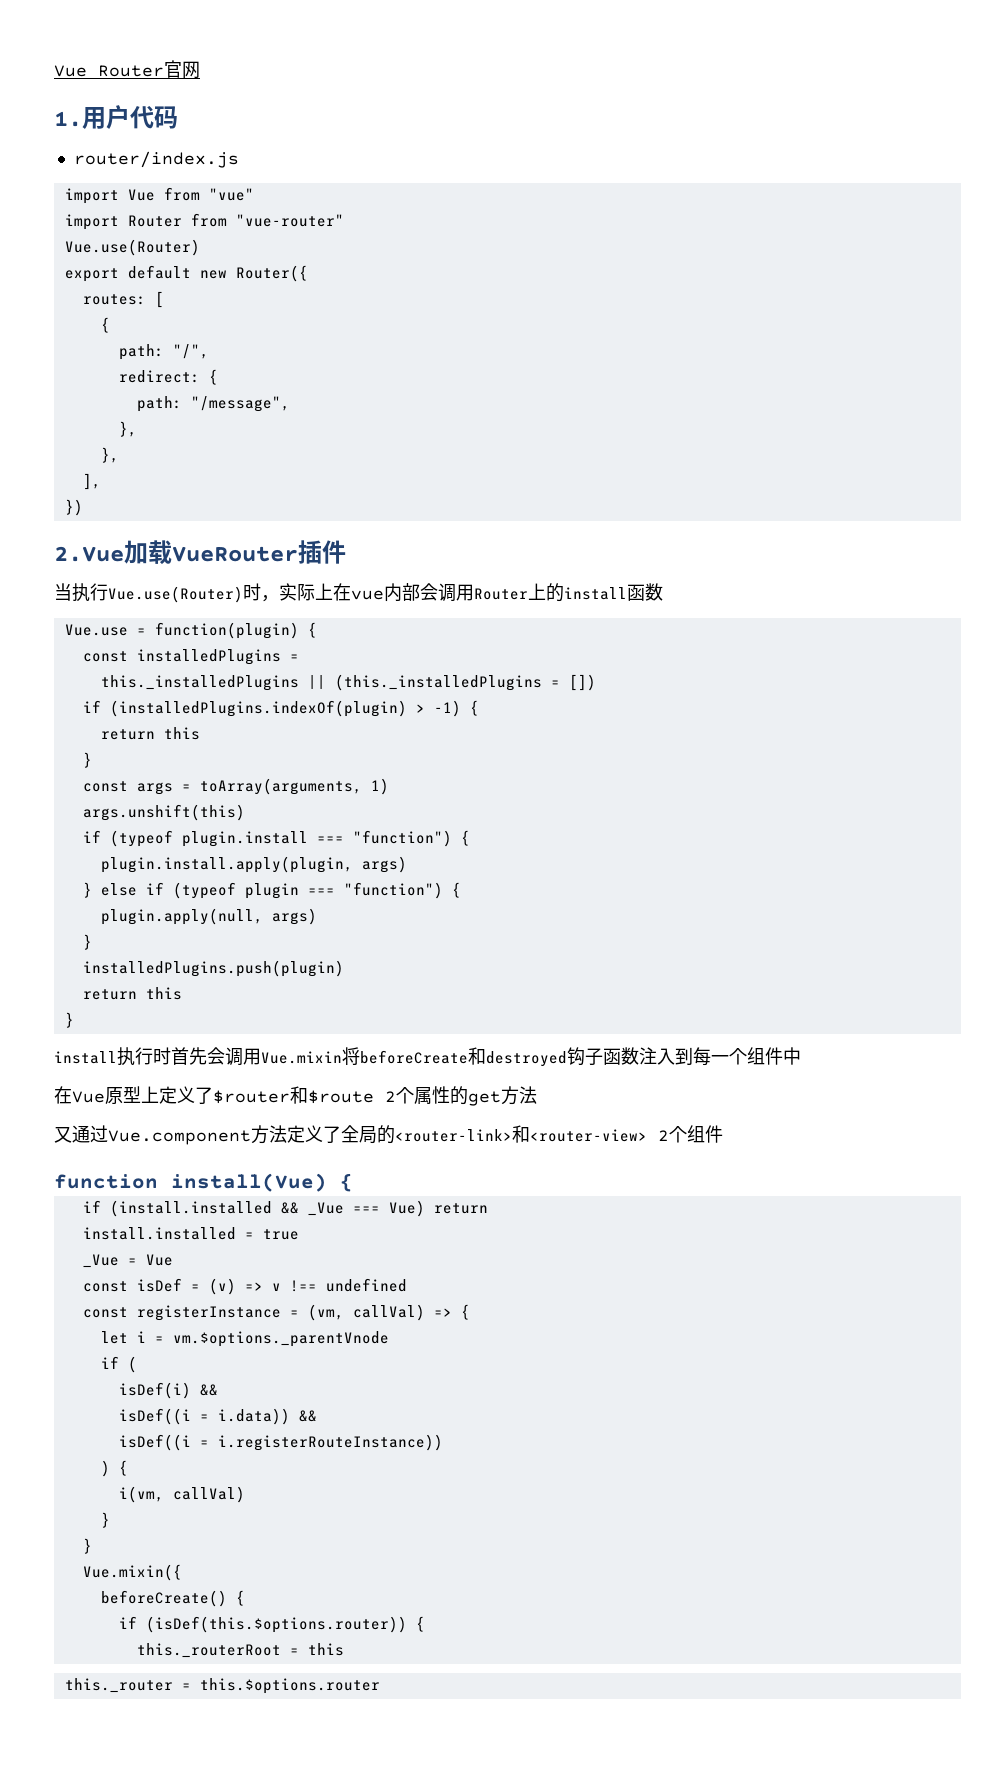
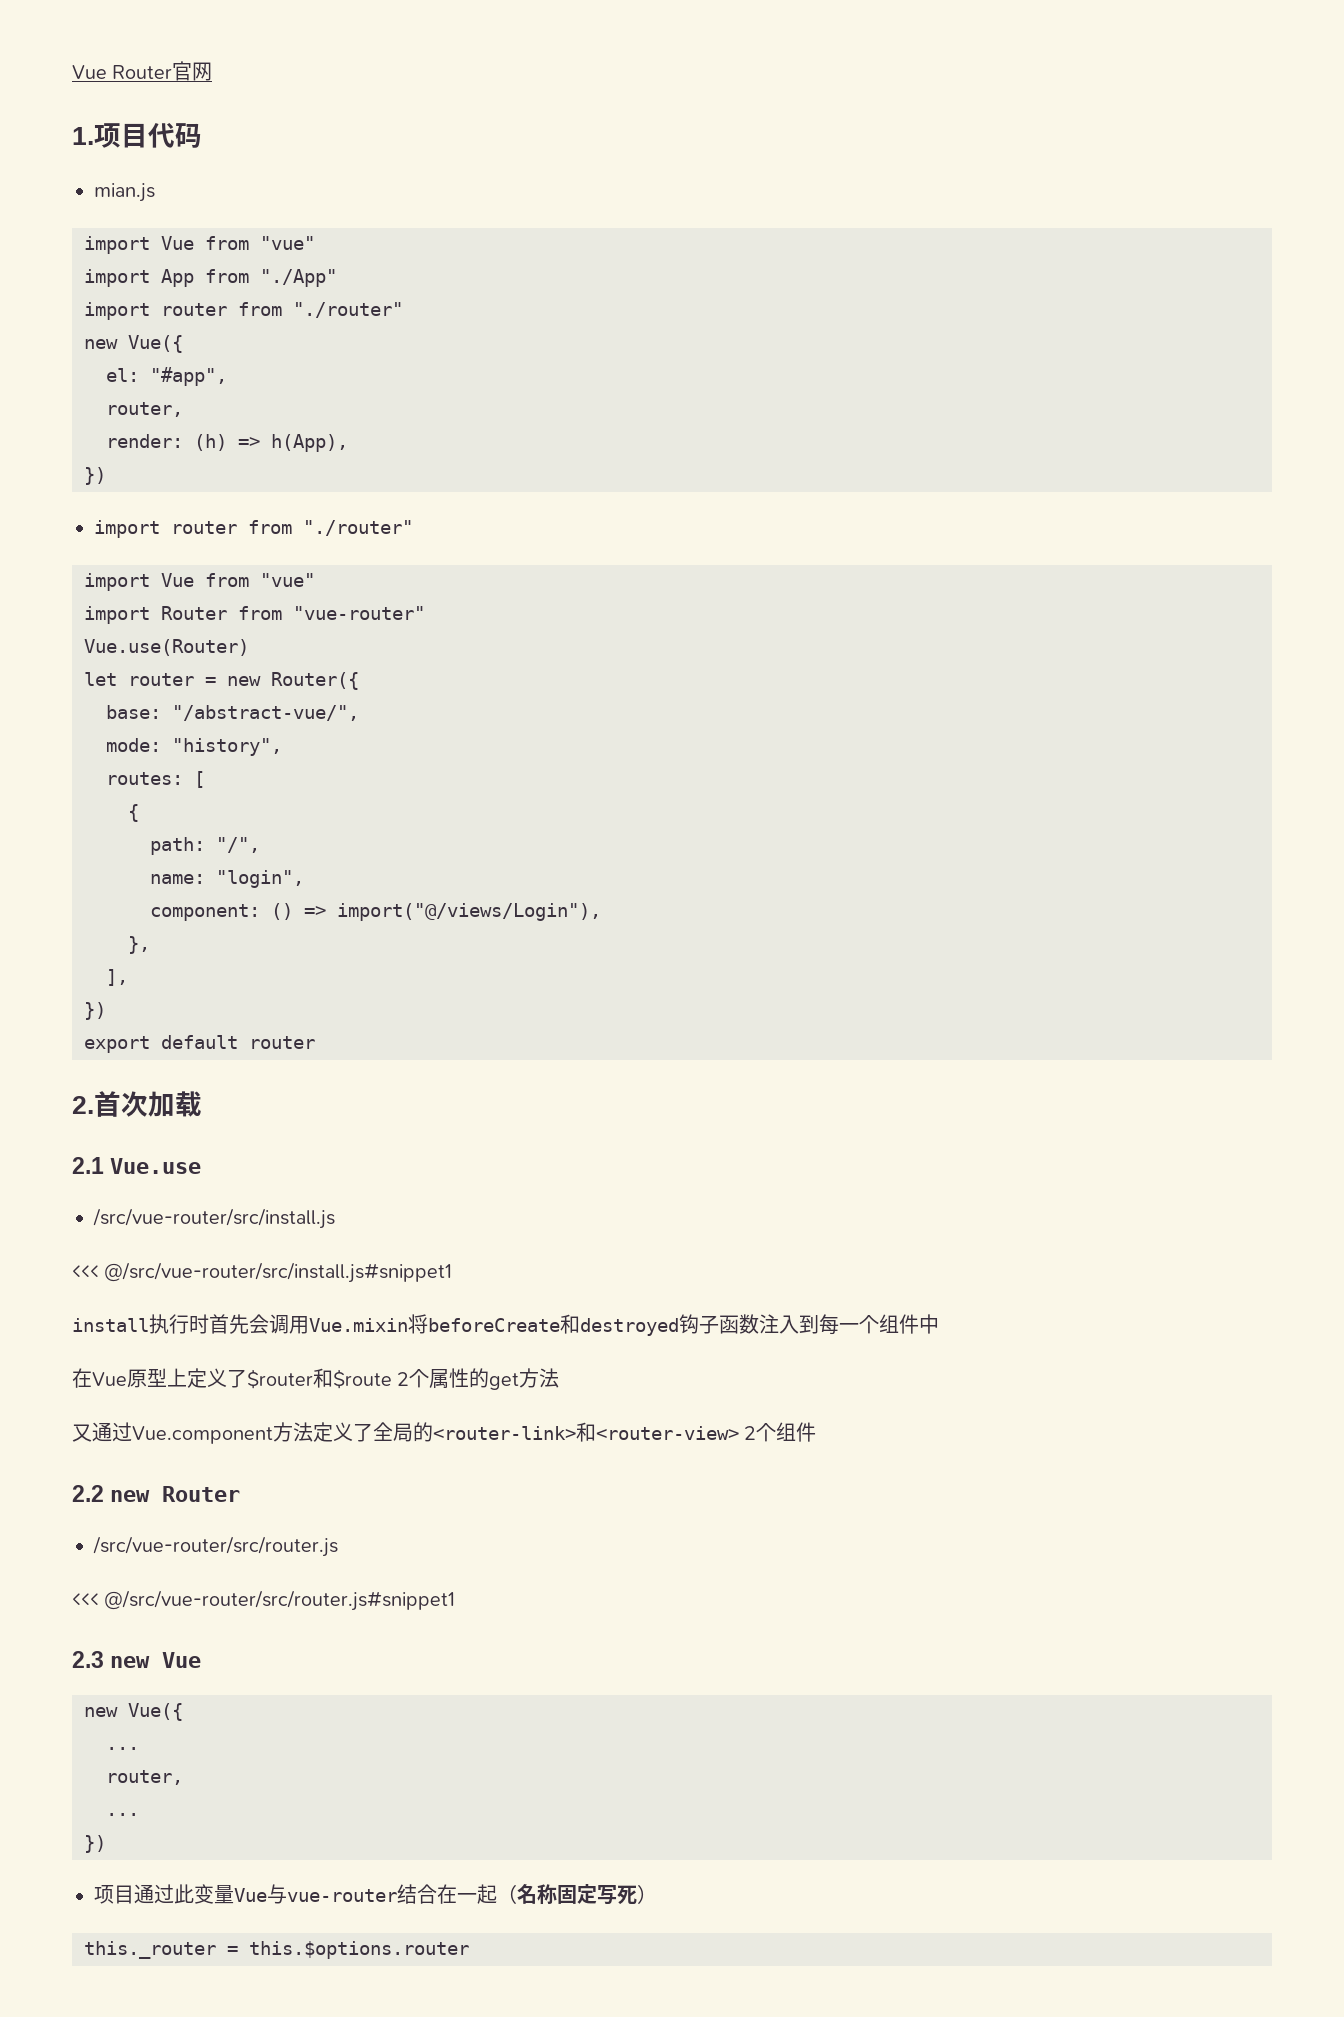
- 1.用户代码
+ 1.项目代码
- router/index.js
+ mian.js
+ import Vue from "vue"
+ import App from "./App"
+ import router from "./router"
+ new Vue({
+ el: "#app",
+ router,
+ render: (h) => h(App),
+ })
+ import router from "./router"
- export default new Router({
+ let router = new Router({
+ base: "/abstract-vue/",
+ mode: "history",
- redirect: {
- path: "/message",
- },
+ name: "login",
+ component: () => import("@/views/Login"),
  },
  ],
  })
- 2.Vue加载VueRouter插件
- 当执行Vue.use(Router)时，实际上在vue内部会调用Router上的install函数
- Vue.use = function(plugin) {
- const installedPlugins =
- this._installedPlugins || (this._installedPlugins = [])
- if (installedPlugins.indexOf(plugin) > -1) {
- return this
- }
- const args = toArray(arguments, 1)
- args.unshift(this)
- if (typeof plugin.install === "function") {
- plugin.install.apply(plugin, args)
- } else if (typeof plugin === "function") {
- plugin.apply(null, args)
- }
- installedPlugins.push(plugin)
- return this
- }
+ export default router
+ 2.首次加载
+ 2.1 Vue.use
+ /src/vue-router/src/install.js
+ <<< @/src/vue-router/src/install.js#snippet1
- function install(Vue) {
- if (install.installed && _Vue === Vue) return
- install.installed = true
- _Vue = Vue
- const isDef = (v) => v !== undefined
- const registerInstance = (vm, callVal) => {
- let i = vm.$options._parentVnode
- if (
- isDef(i) &&
- isDef((i = i.data)) &&
- isDef((i = i.registerRouteInstance))
- ) {
- i(vm, callVal)
- }
- }
- Vue.mixin({
- beforeCreate() {
- if (isDef(this.$options.router)) {
- this._routerRoot = this
+ 2.2 new Router
+ /src/vue-router/src/router.js
+ <<< @/src/vue-router/src/router.js#snippet1
+ 2.3 new Vue
+ new Vue({
+ ...
+ router,
+ ...
+ })
+ 项目通过此变量Vue与vue-router结合在一起（名称固定写死）

